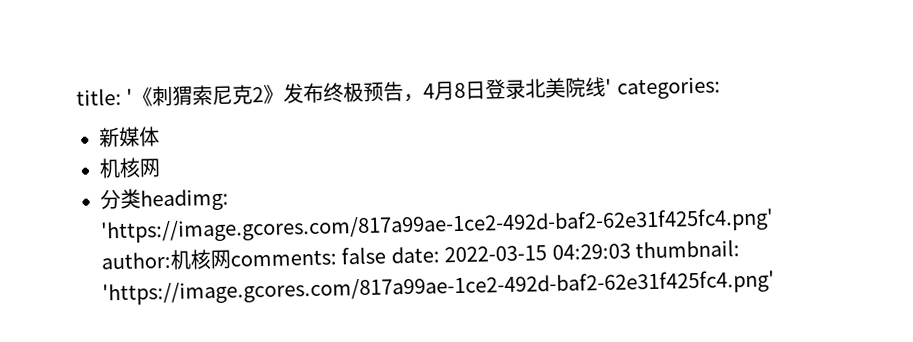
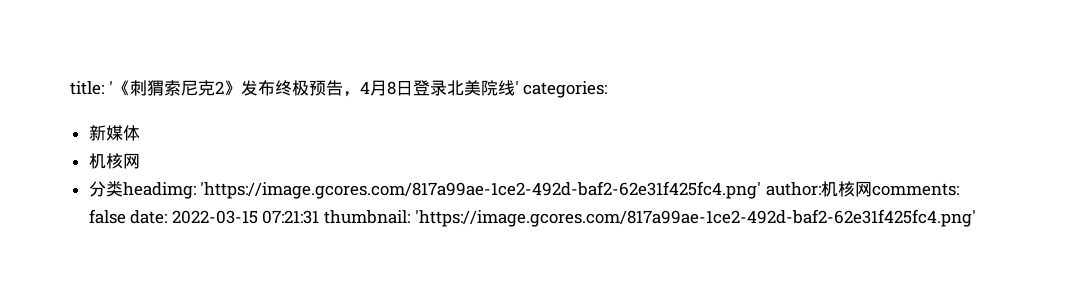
- 分类headimg: 'https://image.gcores.com/817a99ae-1ce2-492d-baf2-62e31f425fc4.png' author:机核网comments: false date: 2022-03-15 04:29:03 thumbnail: 'https://image.gcores.com/817a99ae-1ce2-492d-baf2-62e31f425fc4.png'
+ 分类headimg: 'https://image.gcores.com/817a99ae-1ce2-492d-baf2-62e31f425fc4.png' author:机核网comments: false date: 2022-03-15 07:21:31 thumbnail: 'https://image.gcores.com/817a99ae-1ce2-492d-baf2-62e31f425fc4.png'

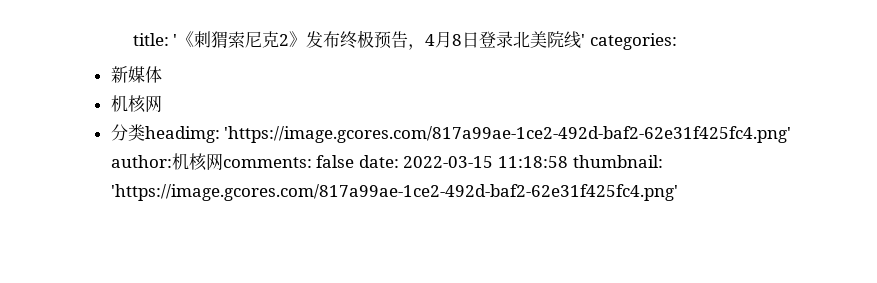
- 分类headimg: 'https://image.gcores.com/817a99ae-1ce2-492d-baf2-62e31f425fc4.png' author:机核网comments: false date: 2022-03-15 07:21:31 thumbnail: 'https://image.gcores.com/817a99ae-1ce2-492d-baf2-62e31f425fc4.png'
+ 分类headimg: 'https://image.gcores.com/817a99ae-1ce2-492d-baf2-62e31f425fc4.png' author:机核网comments: false date: 2022-03-15 11:18:58 thumbnail: 'https://image.gcores.com/817a99ae-1ce2-492d-baf2-62e31f425fc4.png'

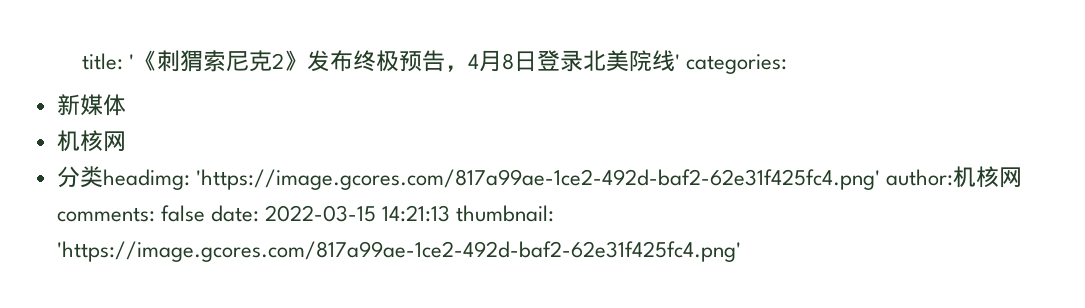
- 分类headimg: 'https://image.gcores.com/817a99ae-1ce2-492d-baf2-62e31f425fc4.png' author:机核网comments: false date: 2022-03-15 11:18:58 thumbnail: 'https://image.gcores.com/817a99ae-1ce2-492d-baf2-62e31f425fc4.png'
+ 分类headimg: 'https://image.gcores.com/817a99ae-1ce2-492d-baf2-62e31f425fc4.png' author:机核网comments: false date: 2022-03-15 14:21:13 thumbnail: 'https://image.gcores.com/817a99ae-1ce2-492d-baf2-62e31f425fc4.png'

